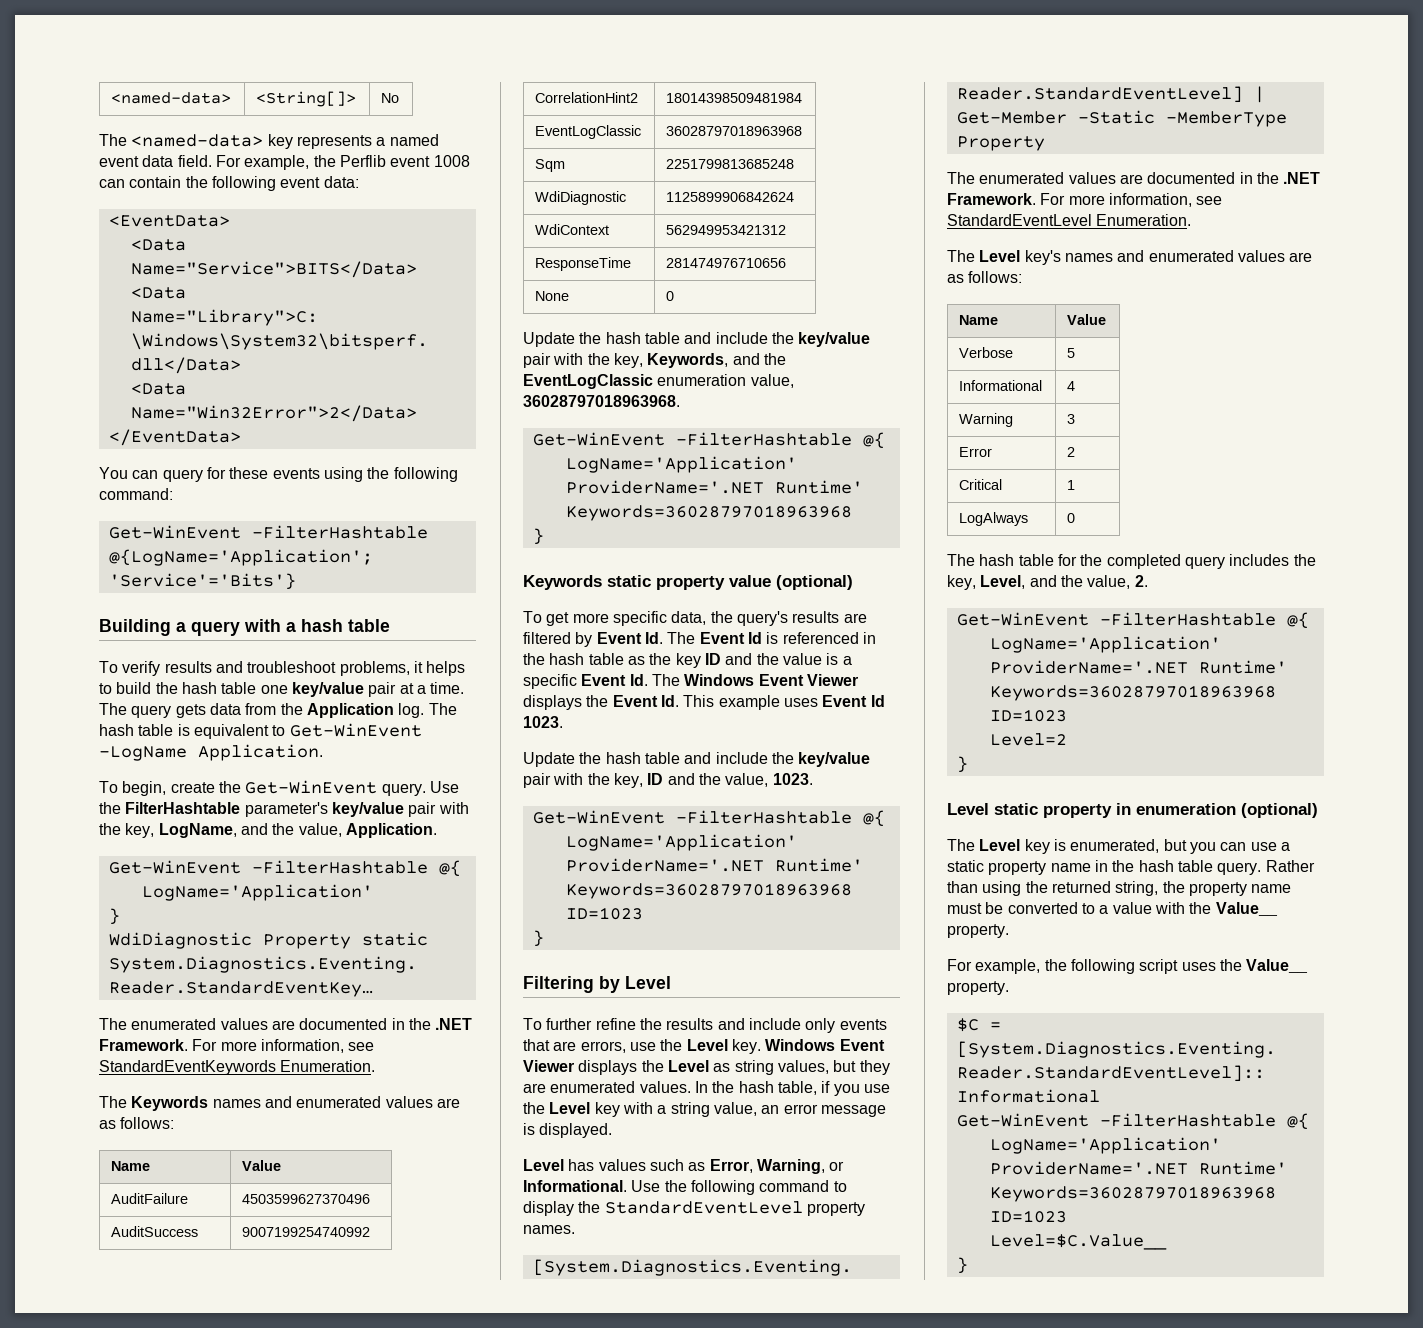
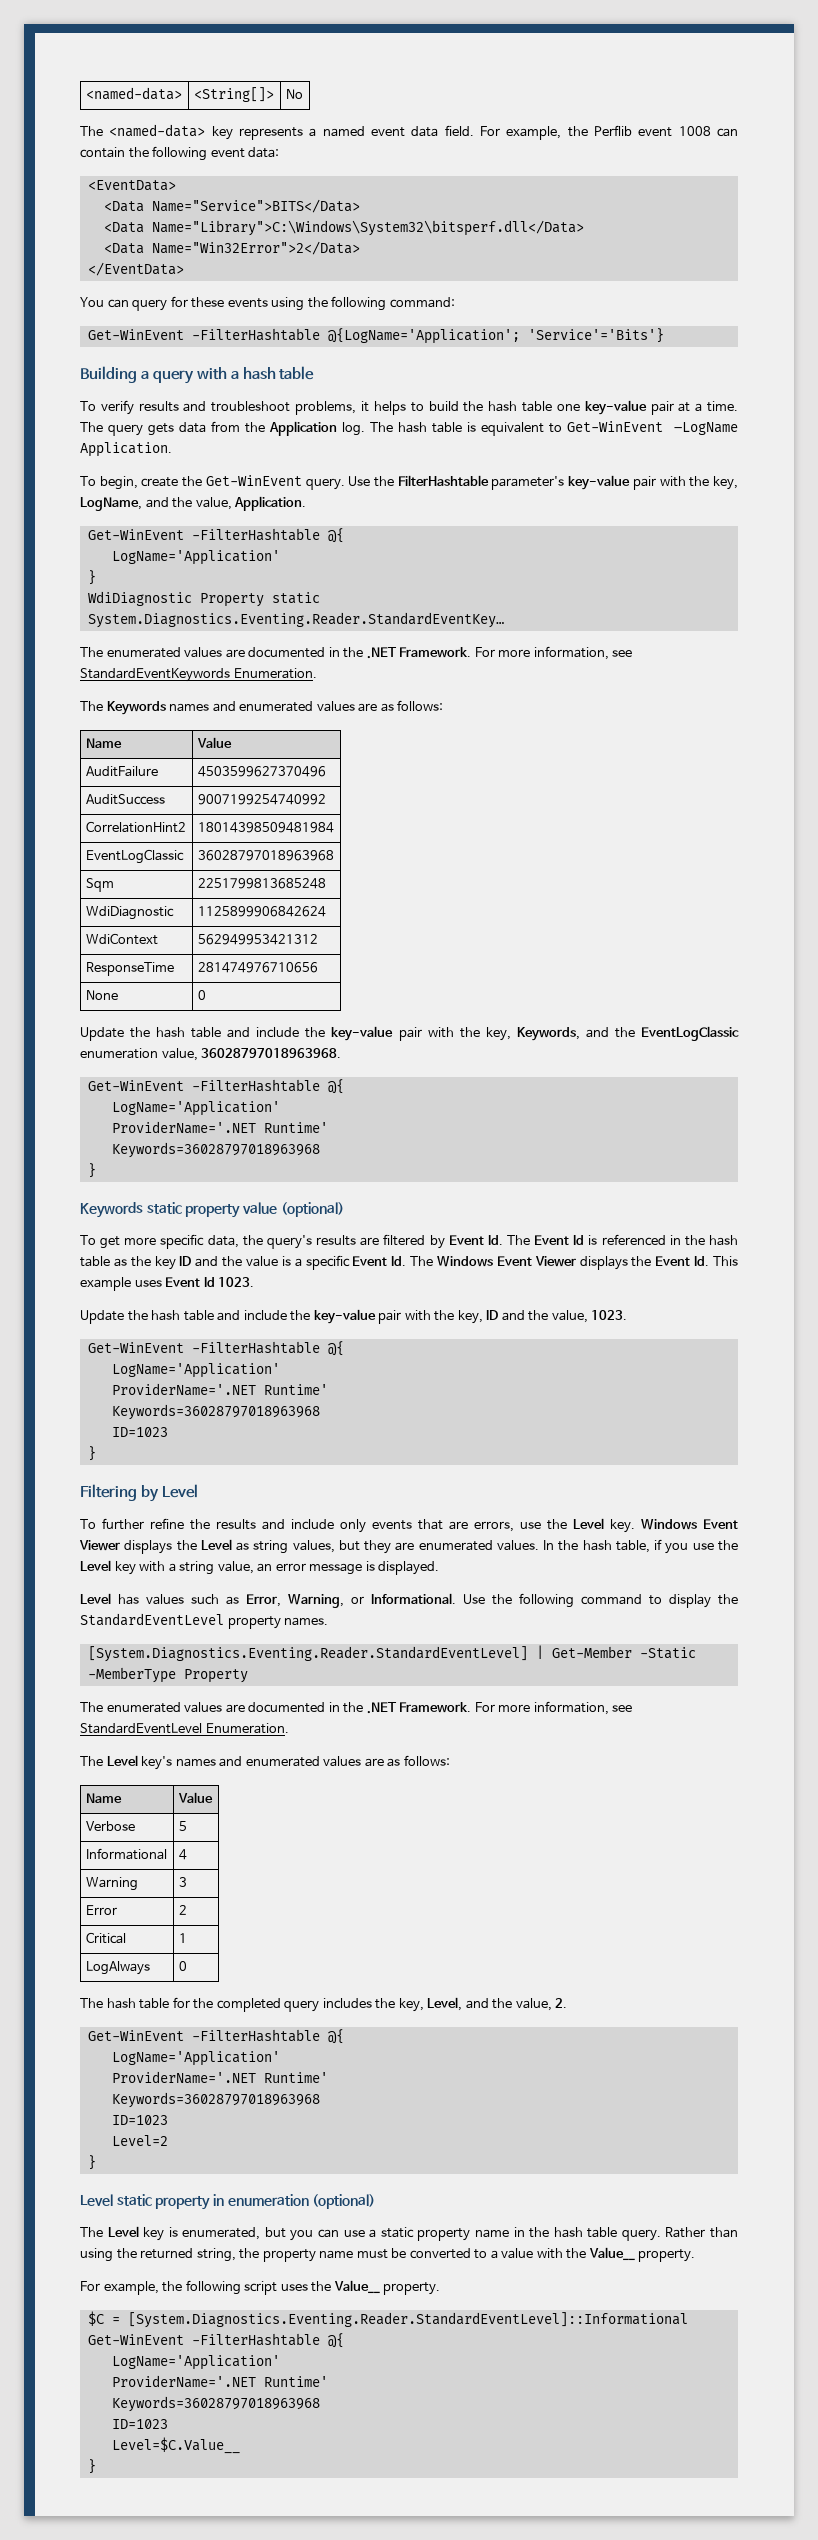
- To verify results and troubleshoot problems, it helps to build the hash table one key/value pair at a time.
+ To verify results and troubleshoot problems, it helps to build the hash table one key-value pair at a time.
- Use the FilterHashtable parameter's key/value pair with the key, LogName, and the value, Application.
+ Use the FilterHashtable parameter's key-value pair with the key, LogName, and the value, Application.
- Update the hash table and include the key/value pair with the key, Keywords, and the EventLogClassic enumeration value, 36028797018963968.
+ Update the hash table and include the key-value pair with the key, Keywords, and the EventLogClassic enumeration value, 36028797018963968.
- Update the hash table and include the key/value pair with the key, ID and the value, 1023.
+ Update the hash table and include the key-value pair with the key, ID and the value, 1023.

